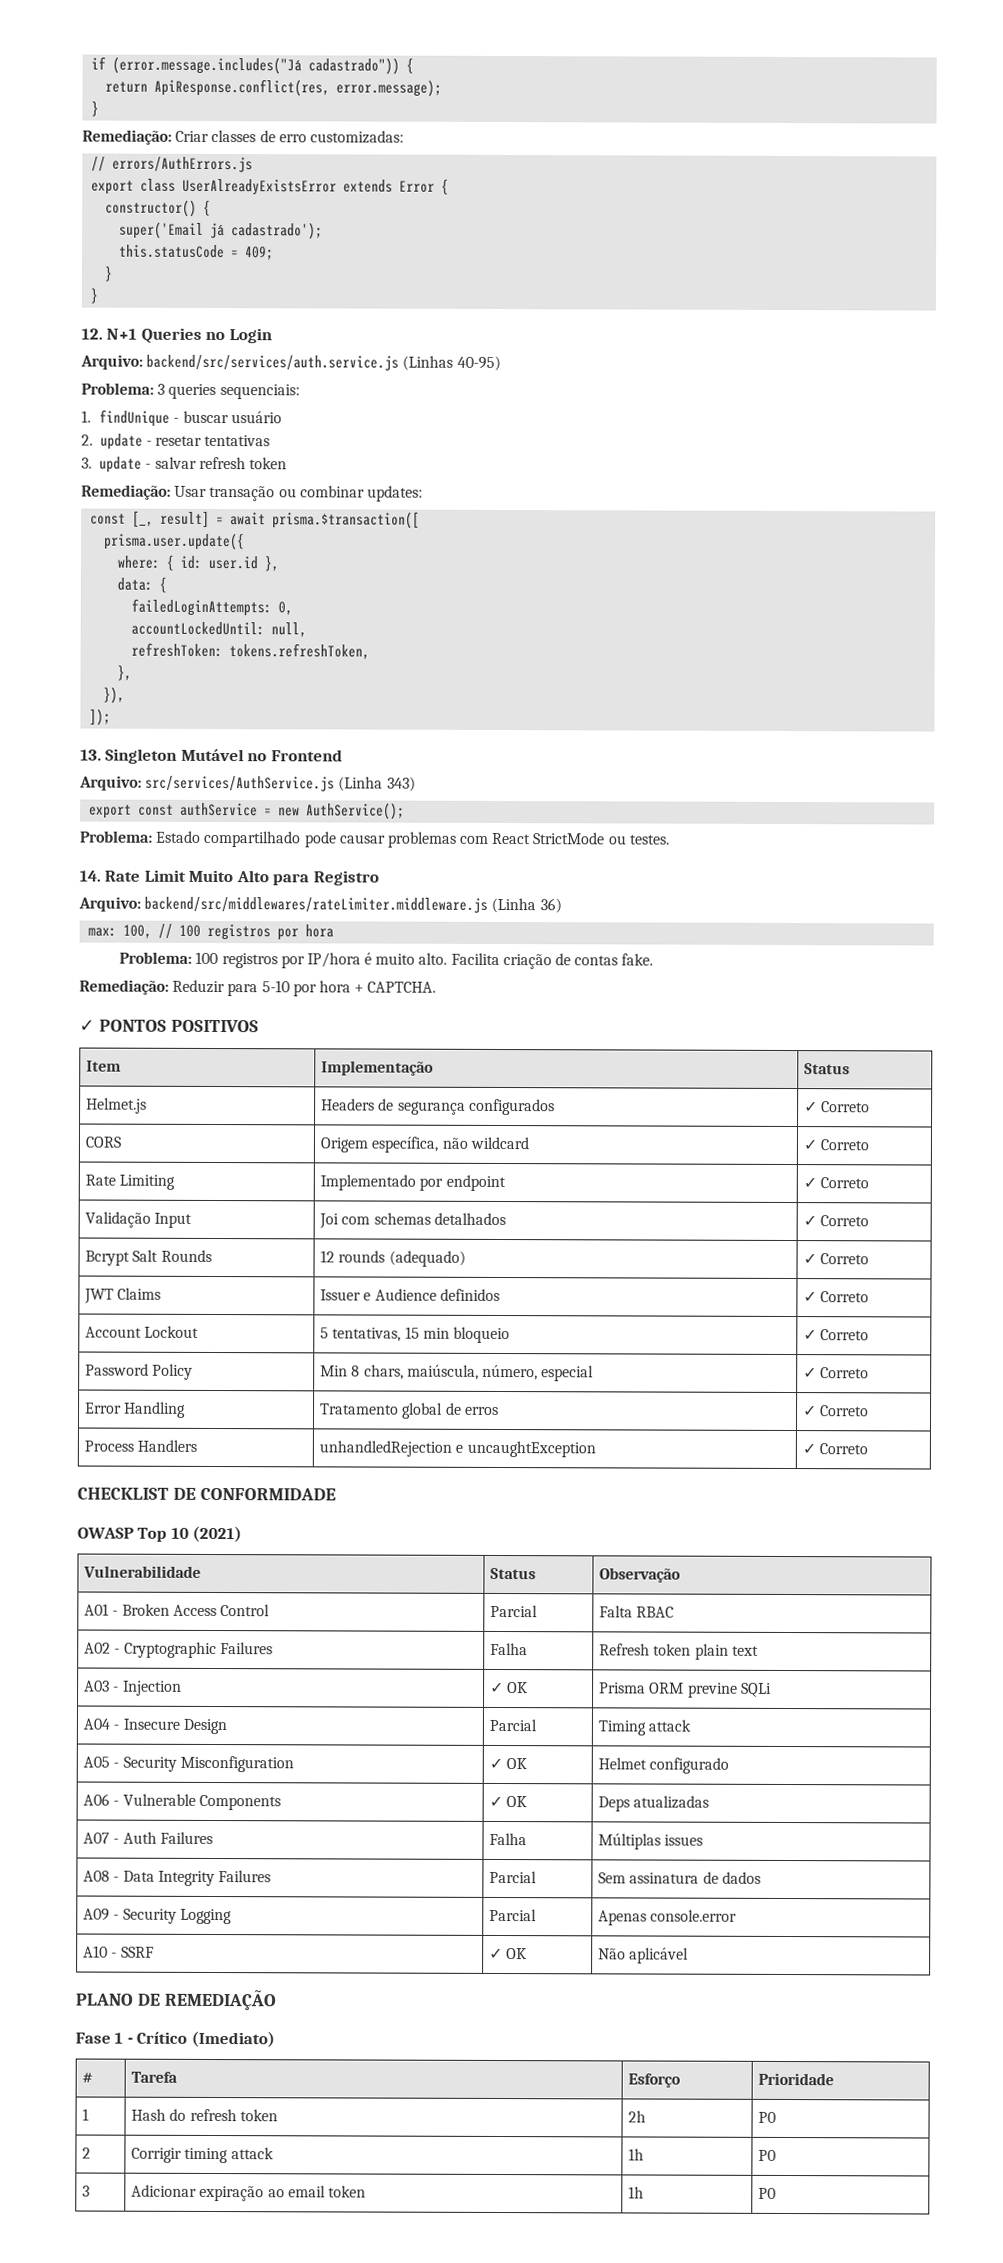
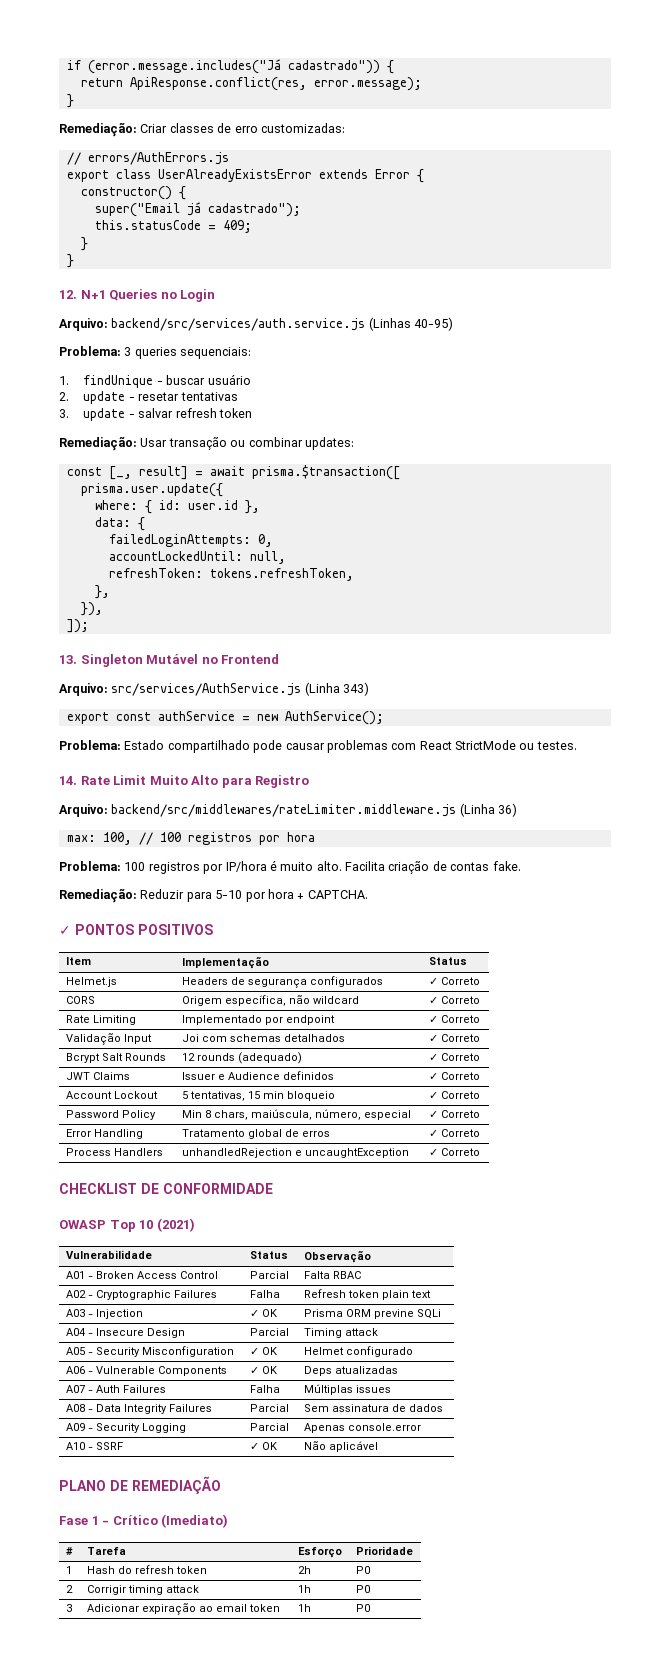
- super('Email já cadastrado');
+ super("Email já cadastrado");

